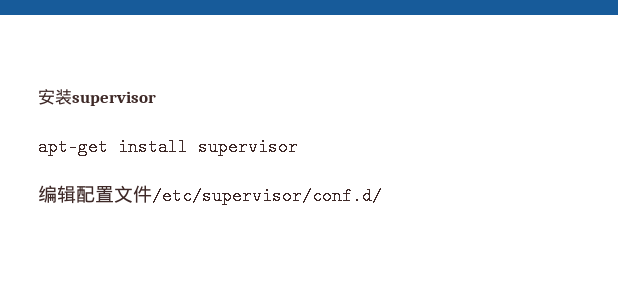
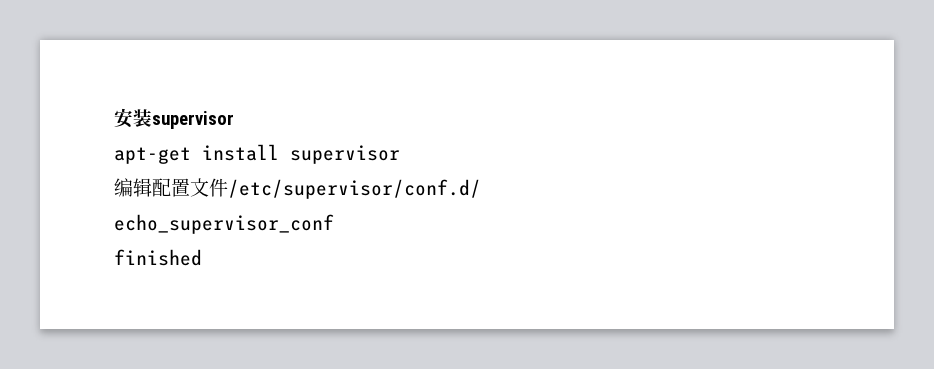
+ echo_supervisor_conf
+ finished

